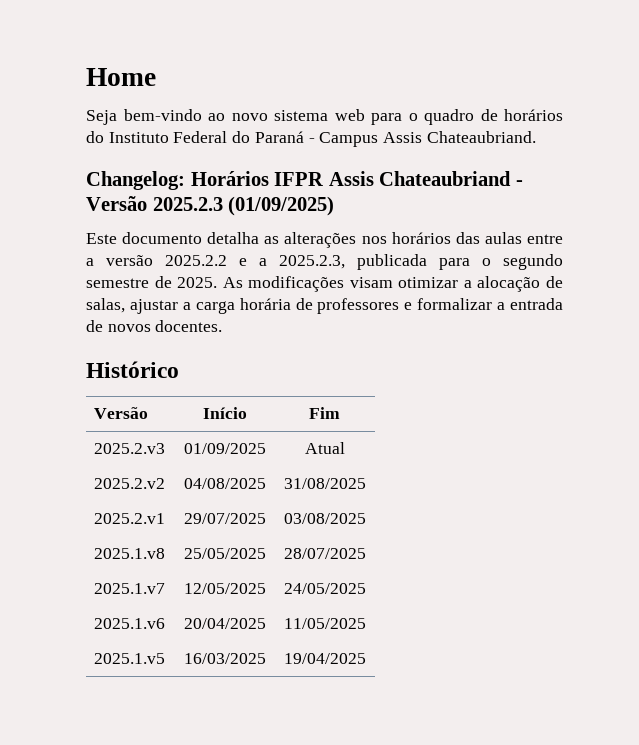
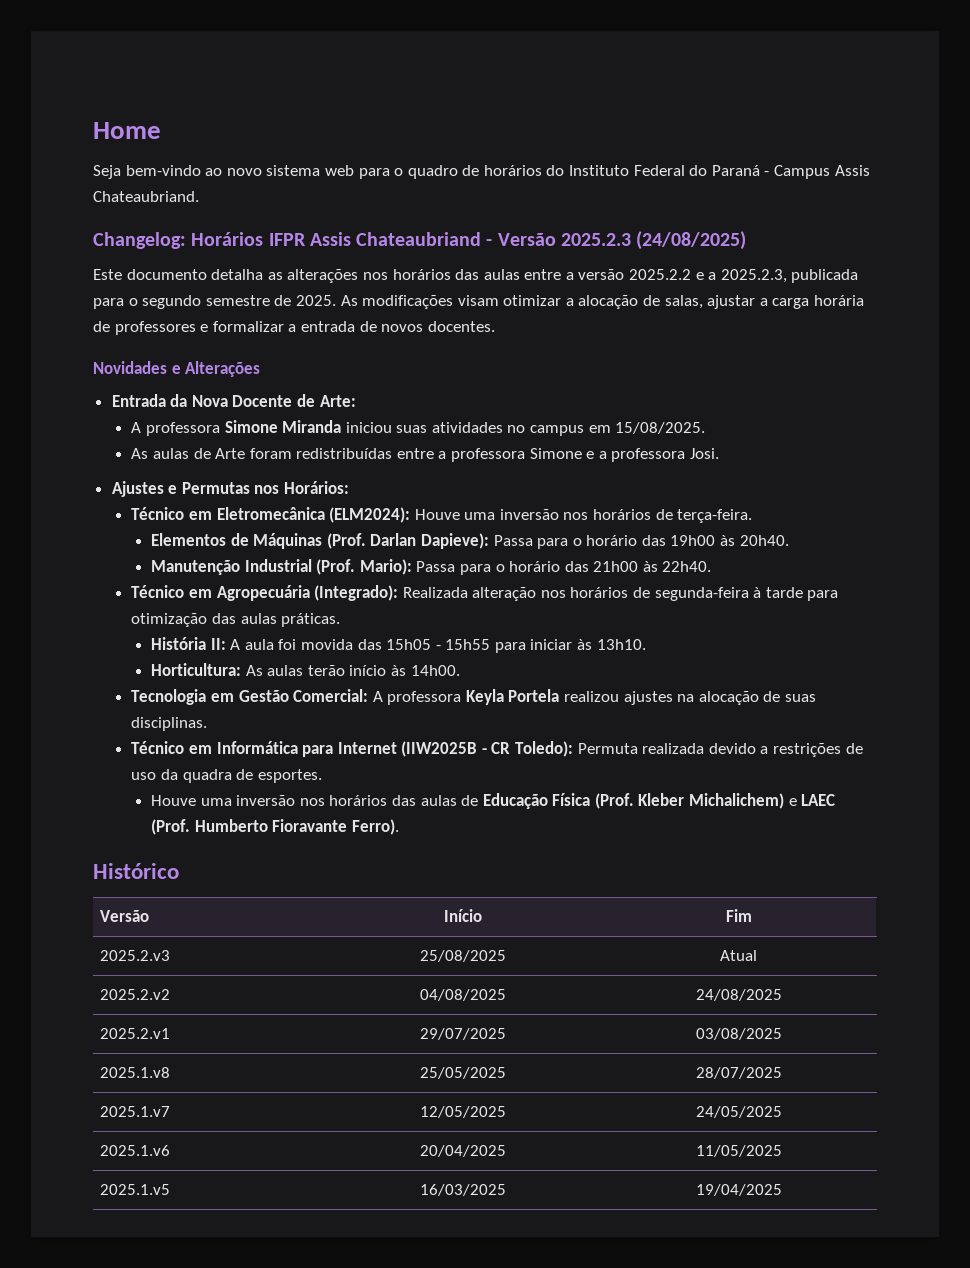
- Changelog: Horários IFPR Assis Chateaubriand - Versão 2025.2.3 (01/09/2025)
+ Changelog: Horários IFPR Assis Chateaubriand - Versão 2025.2.3 (24/08/2025)
+ Novidades e Alterações
+ Entrada da Nova Docente de Arte:
+ A professora Simone Miranda iniciou suas atividades no campus em 15/08/2025.
+ As aulas de Arte foram redistribuídas entre a professora Simone e a professora Josi.
+ Ajustes e Permutas nos Horários:
+ Técnico em Eletromecânica (ELM2024): Houve uma inversão nos horários de terça-feira.
+ Elementos de Máquinas (Prof. Darlan Dapieve): Passa para o horário das 19h00 às 20h40.
+ Manutenção Industrial (Prof. Mario): Passa para o horário das 21h00 às 22h40.
+ Técnico em Agropecuária (Integrado): Realizada alteração nos horários de segunda-feira à tarde para otimização das aulas práticas.
+ História II: A aula foi movida das 15h05 - 15h55 para iniciar às 13h10.
+ Horticultura: As aulas terão início às 14h00.
+ Tecnologia em Gestão Comercial: A professora Keyla Portela realizou ajustes na alocação de suas disciplinas.
+ Técnico em Informática para Internet (IIW2025B - CR Toledo): Permuta realizada devido a restrições de uso da quadra de esportes.
+ Houve uma inversão nos horários das aulas de Educação Física (Prof. Kleber Michalichem) e LAEC (Prof. Humberto Fioravante Ferro).
- 2025.2.v3 | 01/09/2025 | Atual
+ 2025.2.v3 | 25/08/2025 | Atual
- 2025.2.v2 | 04/08/2025 | 31/08/2025
+ 2025.2.v2 | 04/08/2025 | 24/08/2025

